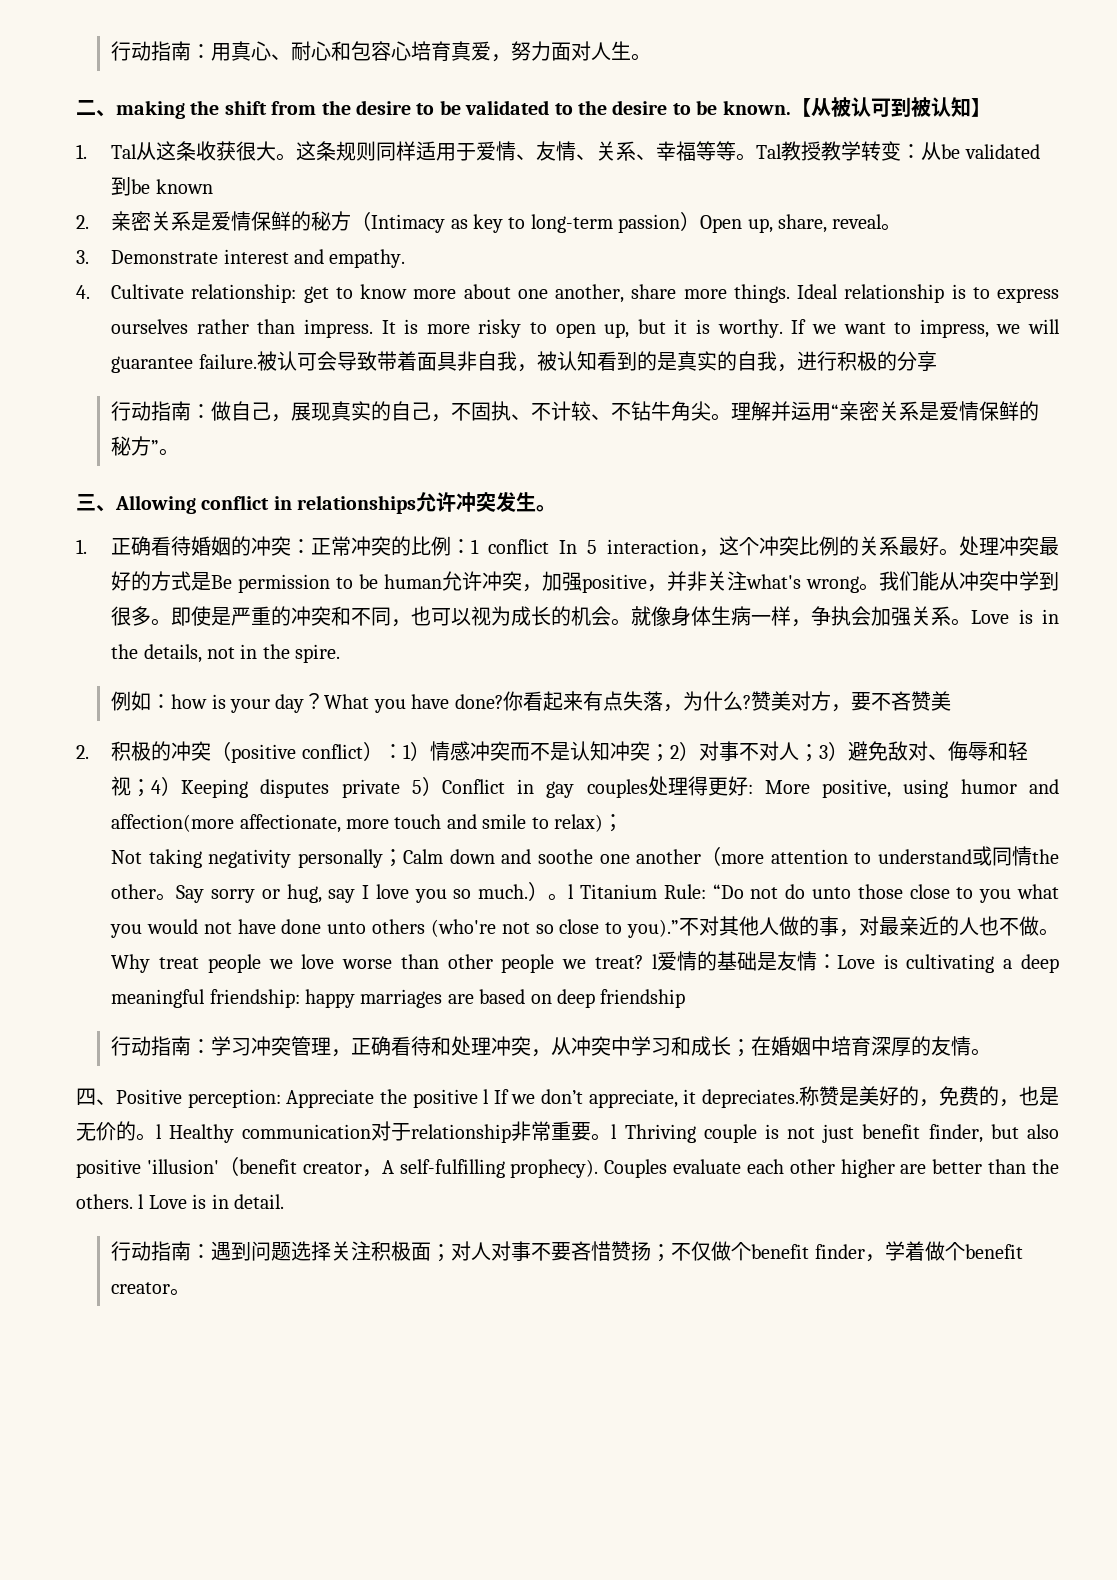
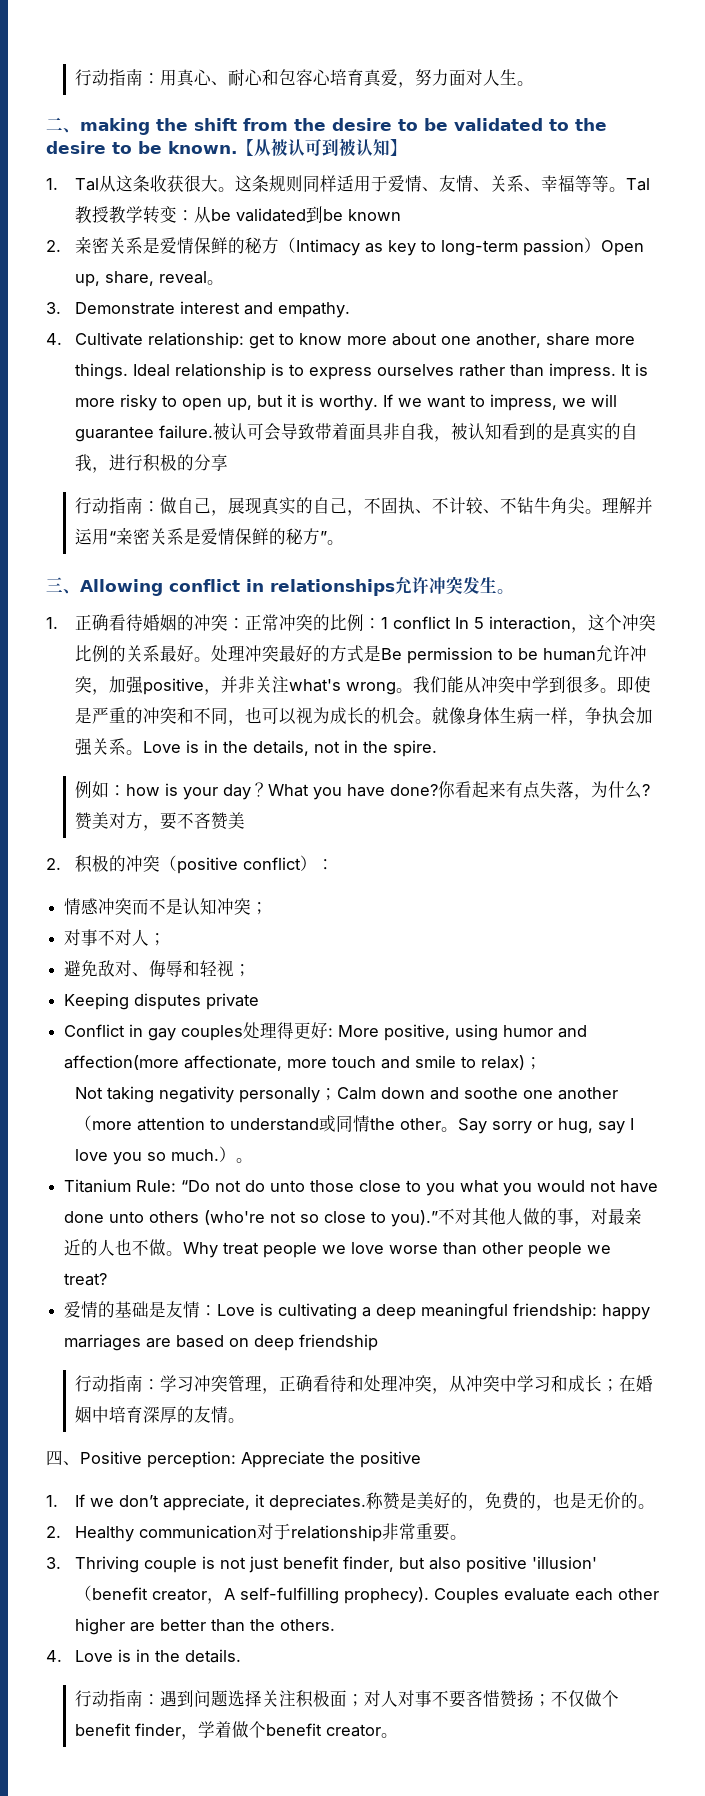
- 2.积极的冲突（positive conflict）：1）情感冲突而不是认知冲突；2）对事不对人；3）避免敌对、侮辱和轻视；4）Keeping disputes private 5）Conflict in gay couples处理得更好: More positive, using humor and affection(more affectionate, more touch and smile to relax)；
+ 2.积极的冲突（positive conflict）：
+ 情感冲突而不是认知冲突；
+ 对事不对人；
+ 避免敌对、侮辱和轻视；
+ Keeping disputes private
+ Conflict in gay couples处理得更好: More positive, using humor and affection(more affectionate, more touch and smile to relax)；
- Say sorry or hug, say I love you so much.）。l Titanium Rule: “Do not do unto those close to you what you would not have done unto others (who're not so close to you).”
+ Say sorry or hug, say I love you so much.）。
+ Titanium Rule: “Do not do unto those close to you what you would not have done unto others (who're not so close to you).”
- Why treat people we love worse than other people we treat? l爱情的基础是友情：Love is cultivating a deep meaningful friendship: happy marriages are based on deep friendship
+ Why treat people we love worse than other people we treat?
+ 爱情的基础是友情：Love is cultivating a deep meaningful friendship: happy marriages are based on deep friendship
- 四、Positive perception: Appreciate the positive l If we don’t appreciate, it depreciates.
+ 四、Positive perception: Appreciate the positive
+ 1. If we don’t appreciate, it depreciates.
- 称赞是美好的，免费的，也是无价的。l Healthy communication对于relationship非常重要。l Thriving couple is not just benefit finder, but also positive 'illusion'（benefit creator，A self-fulfilling prophecy).
+ 称赞是美好的，免费的，也是无价的。
+ 2. Healthy communication对于relationship非常重要。
+ 3. Thriving couple is not just benefit finder, but also positive 'illusion'（benefit creator，A self-fulfilling prophecy).
- Couples evaluate each other higher are better than the others. l Love is in detail.
+ Couples evaluate each other higher are better than the others.
+ 4. Love is in the details.

